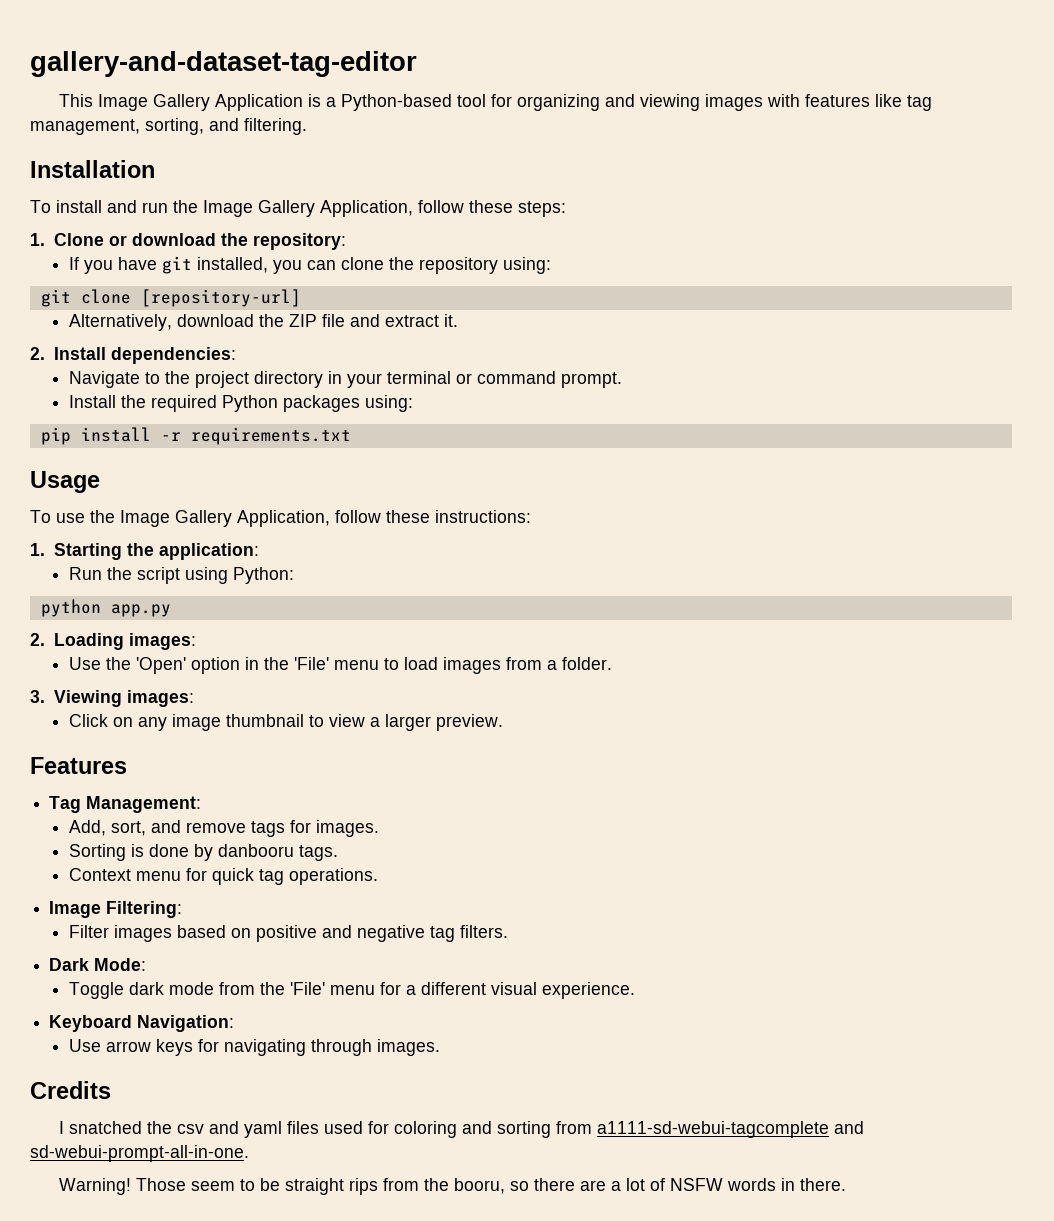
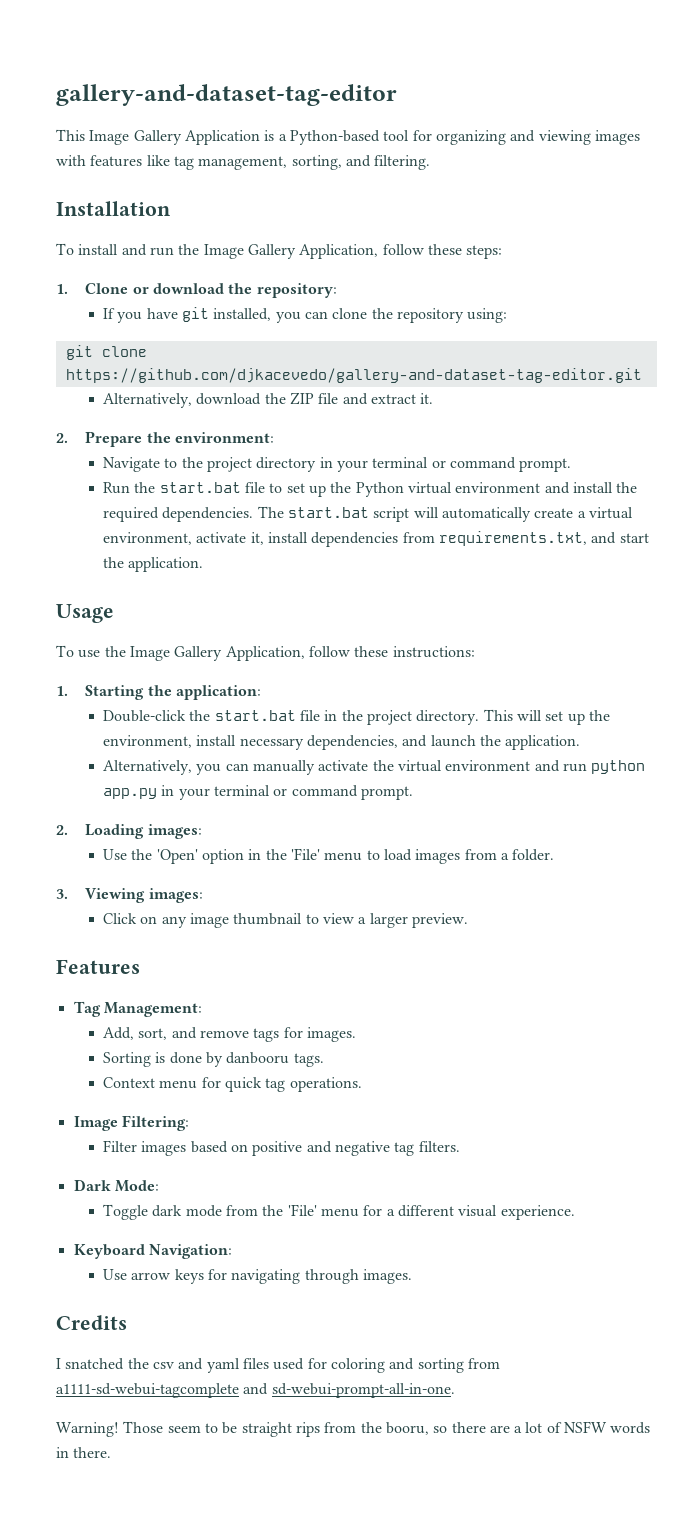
- git clone [repository-url]
+ git clone https://github.com/djkacevedo/gallery-and-dataset-tag-editor.git
- 2. Install dependencies:
+ 2. Prepare the environment:
- Install the required Python packages using:
- pip install -r requirements.txt
+ Run the start.bat file to set up the Python virtual environment and install the required dependencies. The start.bat script will automatically create a virtual environment, activate it, install dependencies from requirements.txt, and start the application.
- Run the script using Python:
- python app.py
+ Double-click the start.bat file in the project directory. This will set up the environment, install necessary dependencies, and launch the application.
+ Alternatively, you can manually activate the virtual environment and run python app.py in your terminal or command prompt.

